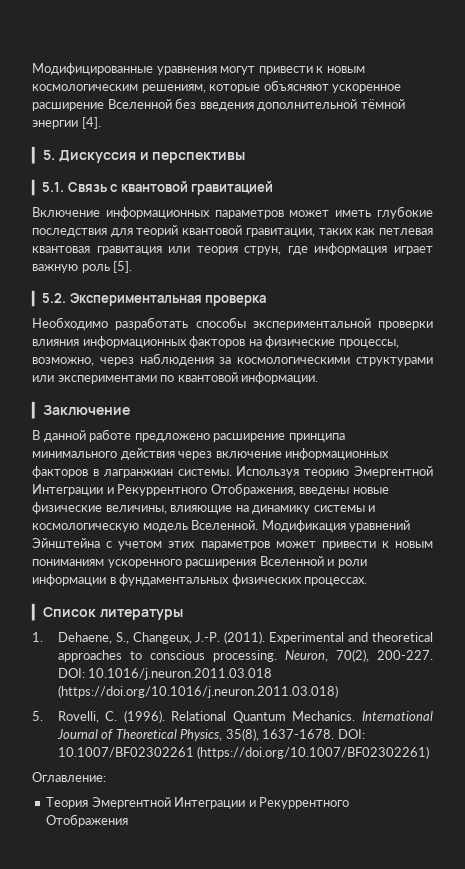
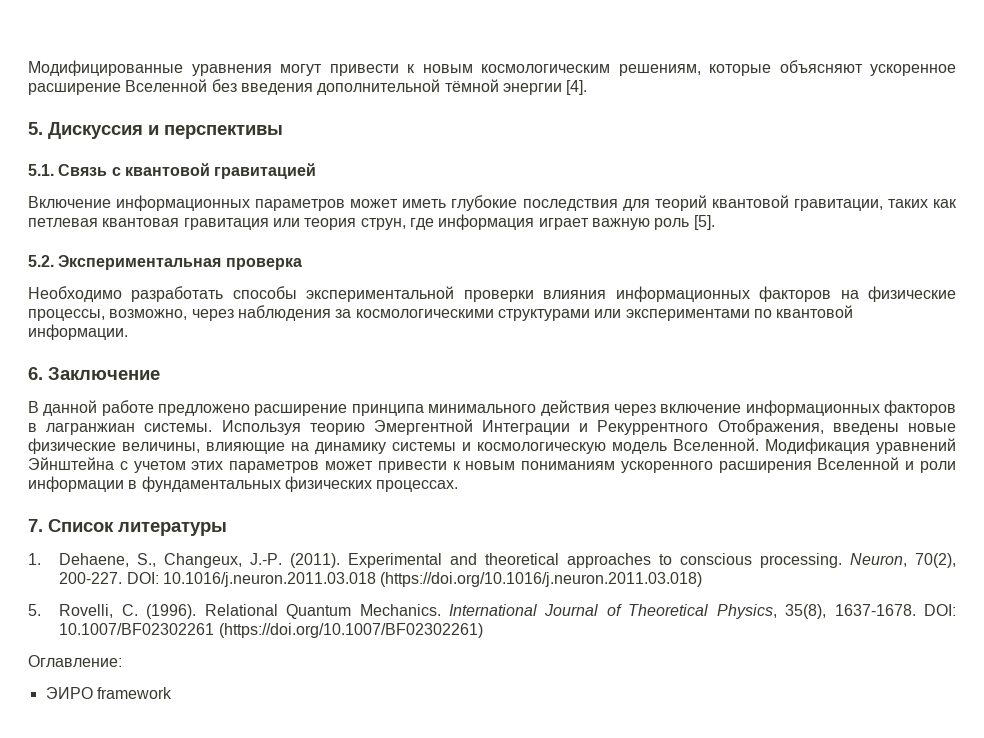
- ▎5. Дискуссия и перспективы
+ 5. Дискуссия и перспективы
- ▎5.1. Связь с квантовой гравитацией
+ 5.1. Связь с квантовой гравитацией
- ▎5.2. Экспериментальная проверка
+ 5.2. Экспериментальная проверка
- ▎Заключение
+ 6. Заключение
- ▎Список литературы
+ 7. Список литературы
- Теория Эмергентной Интеграции и Рекуррентного Отображения
+ ЭИРО framework

